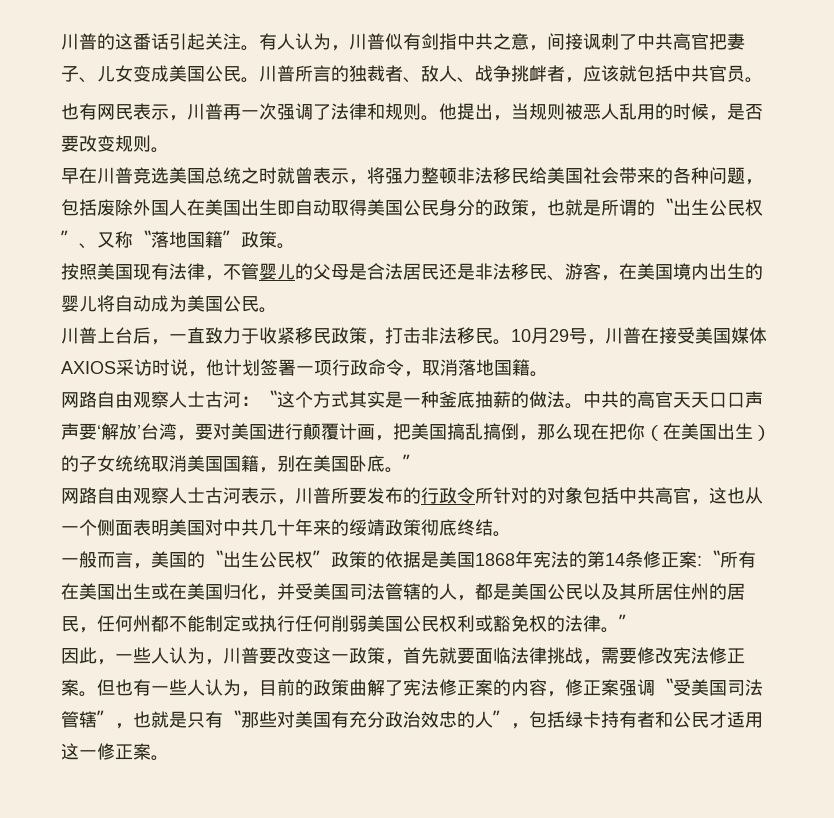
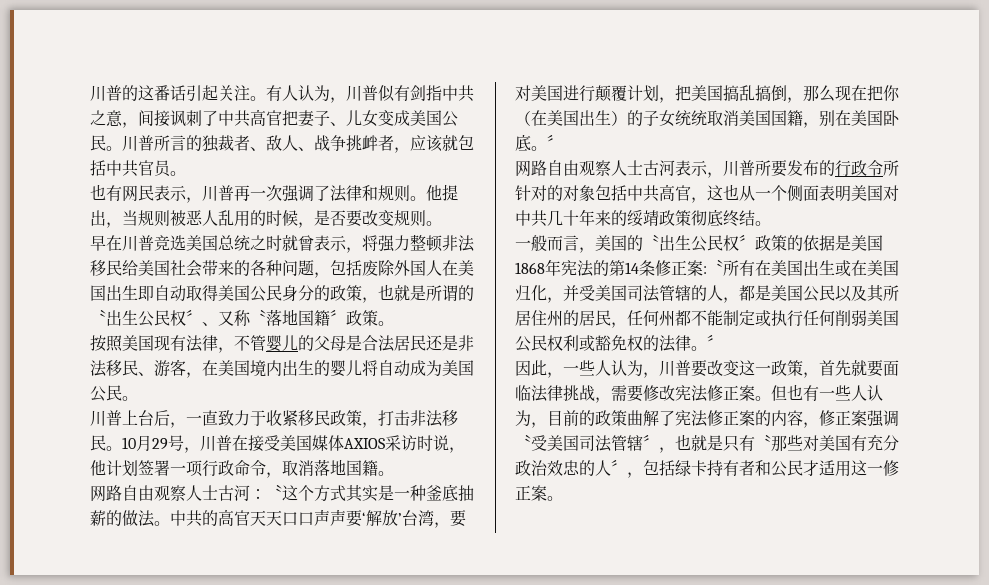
- 中共的高官天天口口声声要‘解放’台湾，要对美国进行颠覆计画，把美国搞乱搞倒，那么现在把你（在美国出生）的子女统统取消美国国籍，别在美国卧底。
+ 中共的高官天天口口声声要‘解放’台湾，要对美国进行颠覆计划，把美国搞乱搞倒，那么现在把你（在美国出生）的子女统统取消美国国籍，别在美国卧底。

